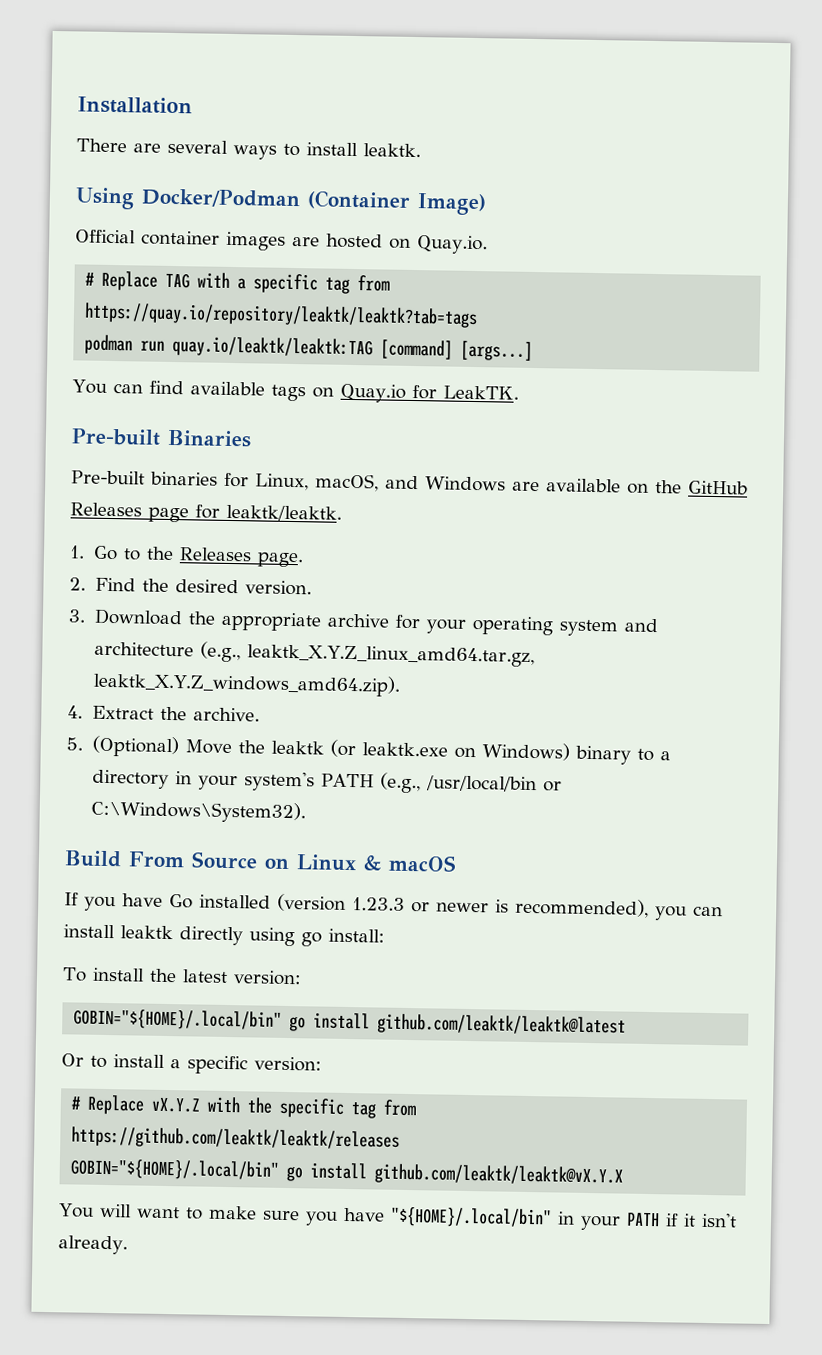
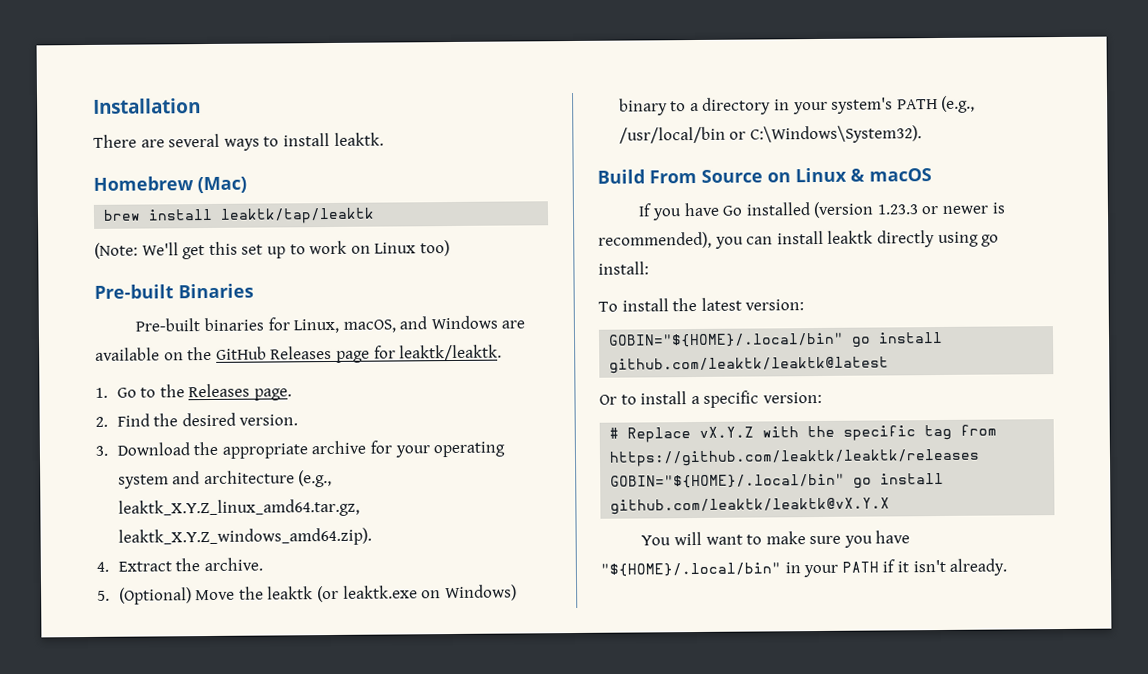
- Using Docker/Podman (Container Image)
- Official container images are hosted on Quay.io.
- # Replace TAG with a specific tag from https://quay.io/repository/leaktk/leaktk?tab=tags
- podman run quay.io/leaktk/leaktk:TAG [command] [args...]
- You can find available tags on Quay.io for LeakTK.
+ Homebrew (Mac)
+ brew install leaktk/tap/leaktk
+ (Note: We'll get this set up to work on Linux too)

